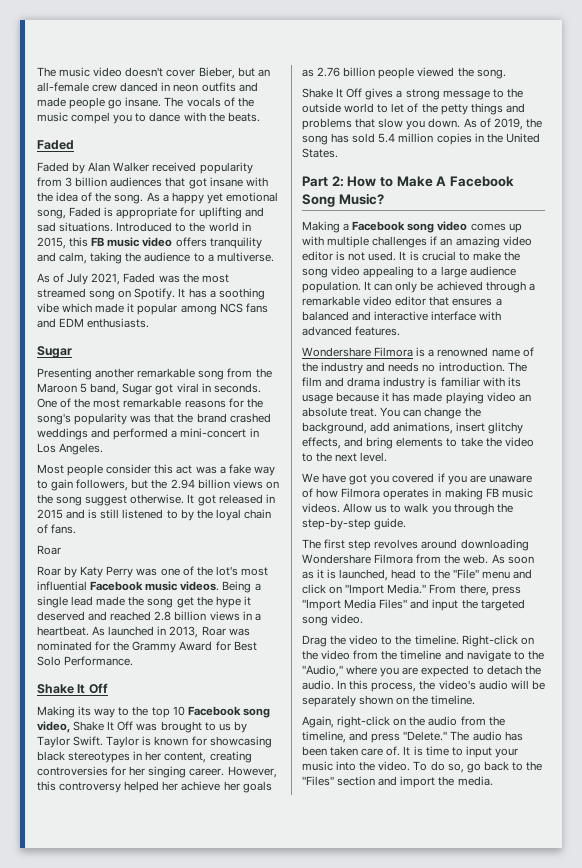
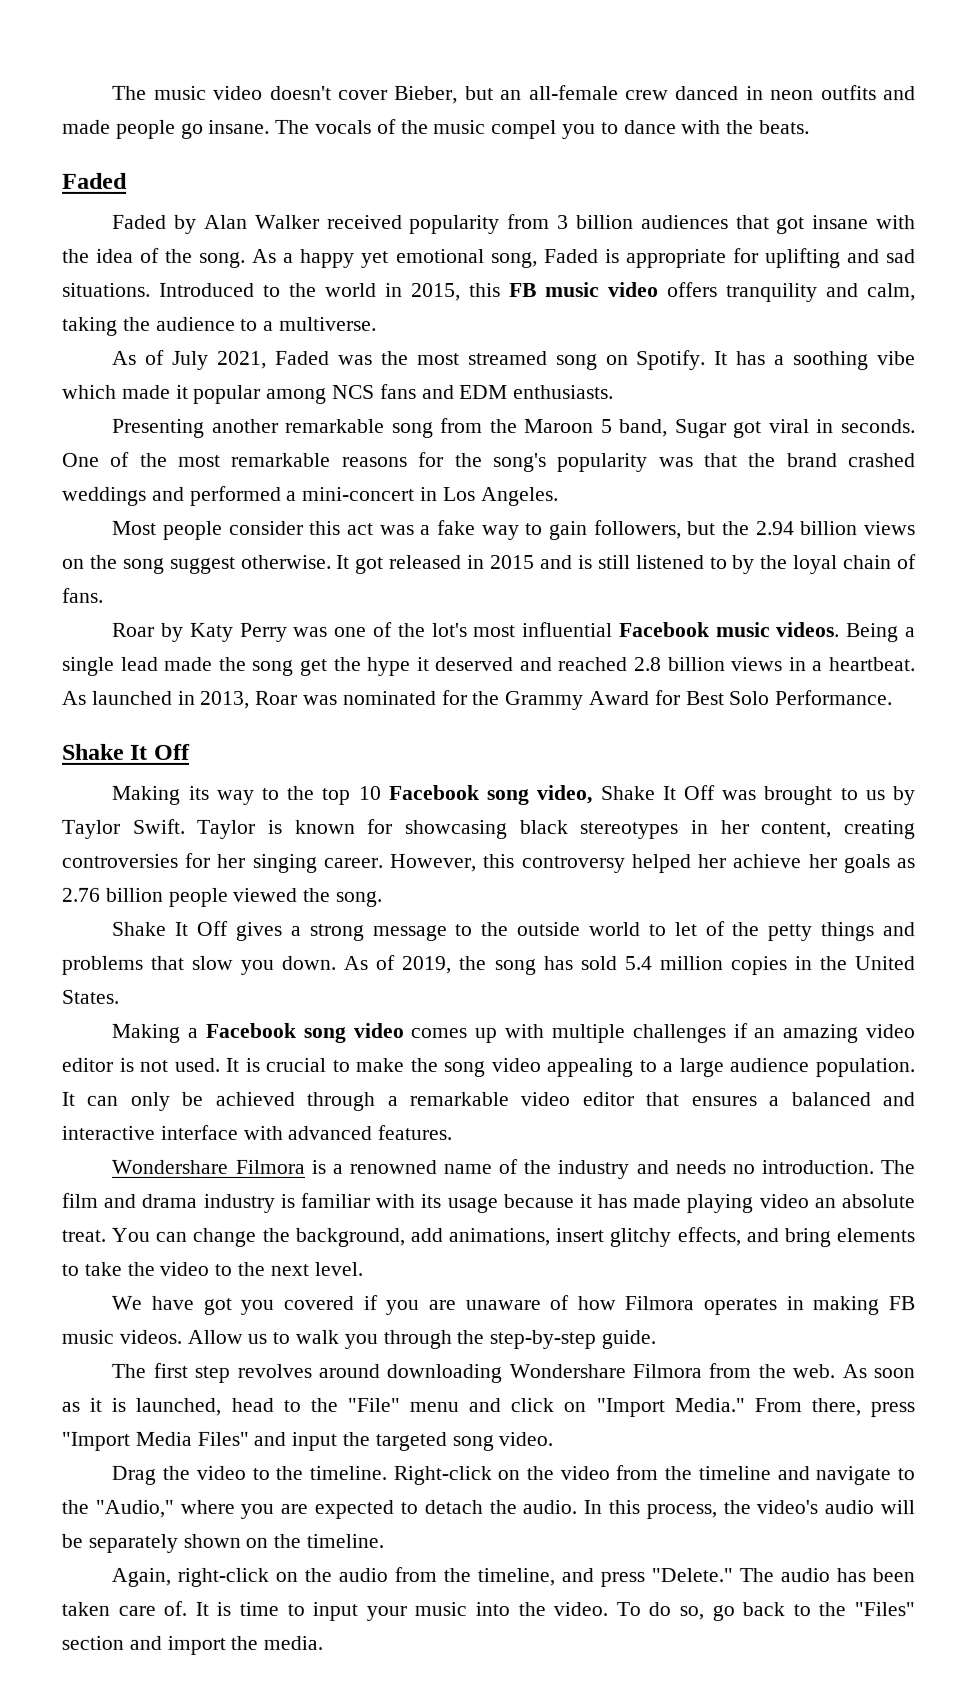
  It has a soothing vibe which made it popular among NCS fans and EDM enthusiasts.
- Sugar
  It got released in 2015 and is still listened to by the loyal chain of fans.
- Roar
- Part 2: How to Make A Facebook Song Music?

